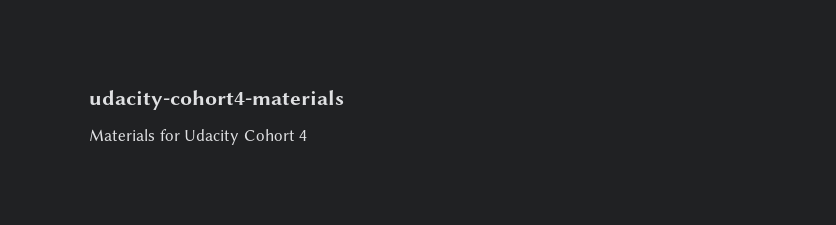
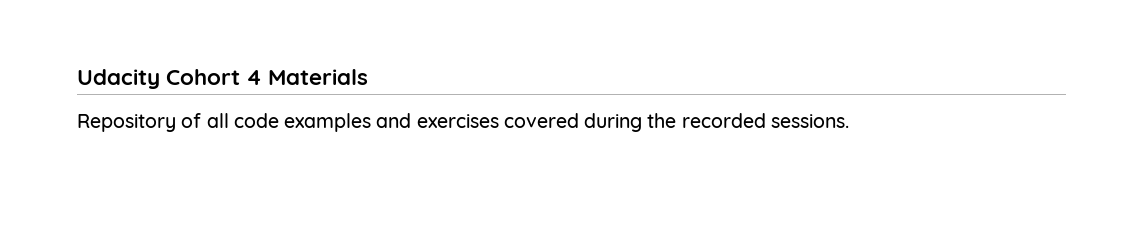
- udacity-cohort4-materials
- Materials for Udacity Cohort 4
+ Udacity Cohort 4 Materials
+ Repository of all code examples and exercises covered during the recorded sessions.

